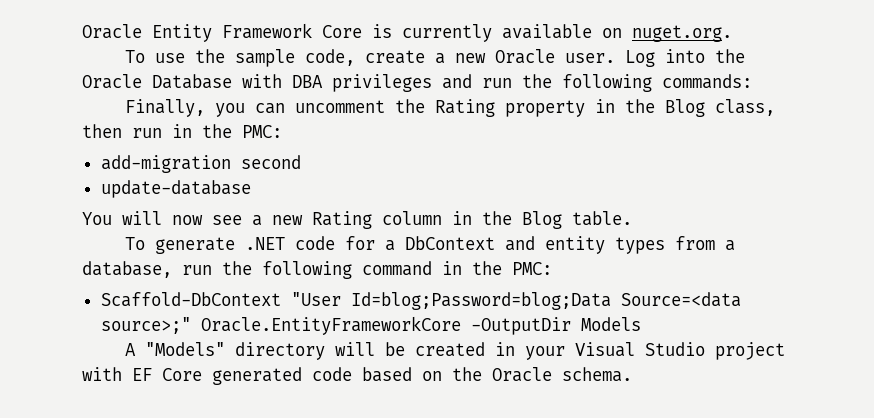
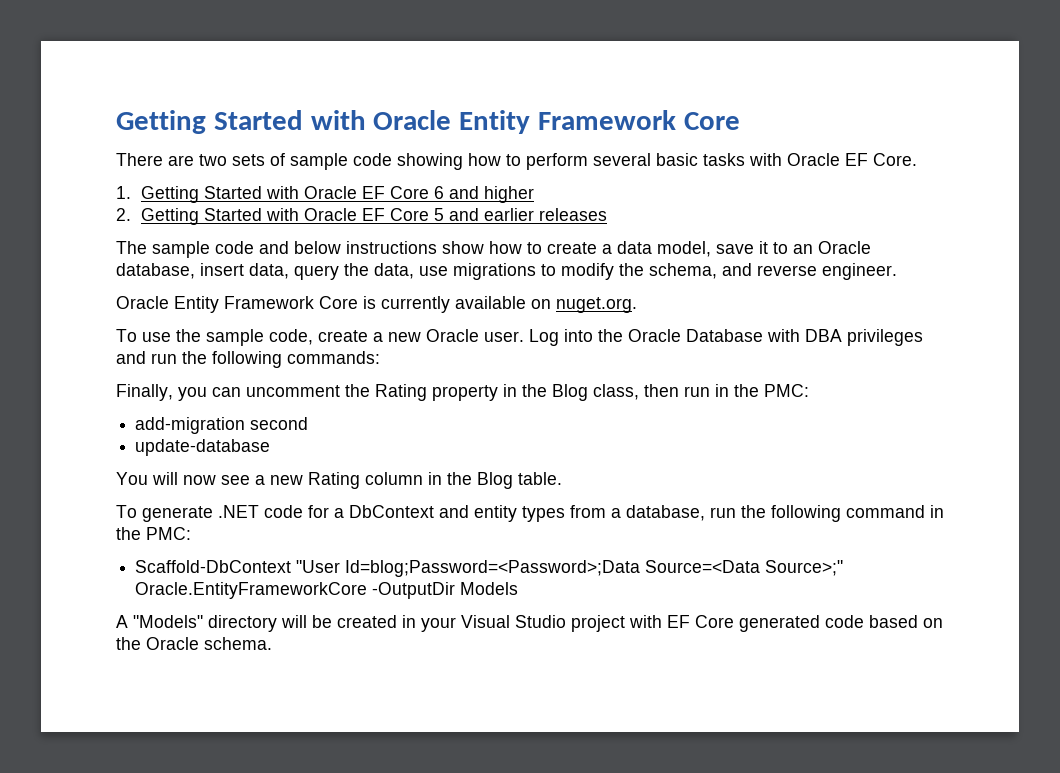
+ Getting Started with Oracle Entity Framework Core
+ There are two sets of sample code showing how to perform several basic tasks with Oracle EF Core.
+ 1. Getting Started with Oracle EF Core 6 and higher
+ 2. Getting Started with Oracle EF Core 5 and earlier releases
+ The sample code and below instructions show how to create a data model, save it to an Oracle database, insert data, query the data, use migrations to modify the schema, and reverse engineer.
- Scaffold-DbContext "User Id=blog;Password=blog;Data Source=<data source>;" Oracle.EntityFrameworkCore -OutputDir Models
+ Scaffold-DbContext "User Id=blog;Password=<Password>;Data Source=<Data Source>;" Oracle.EntityFrameworkCore -OutputDir Models

